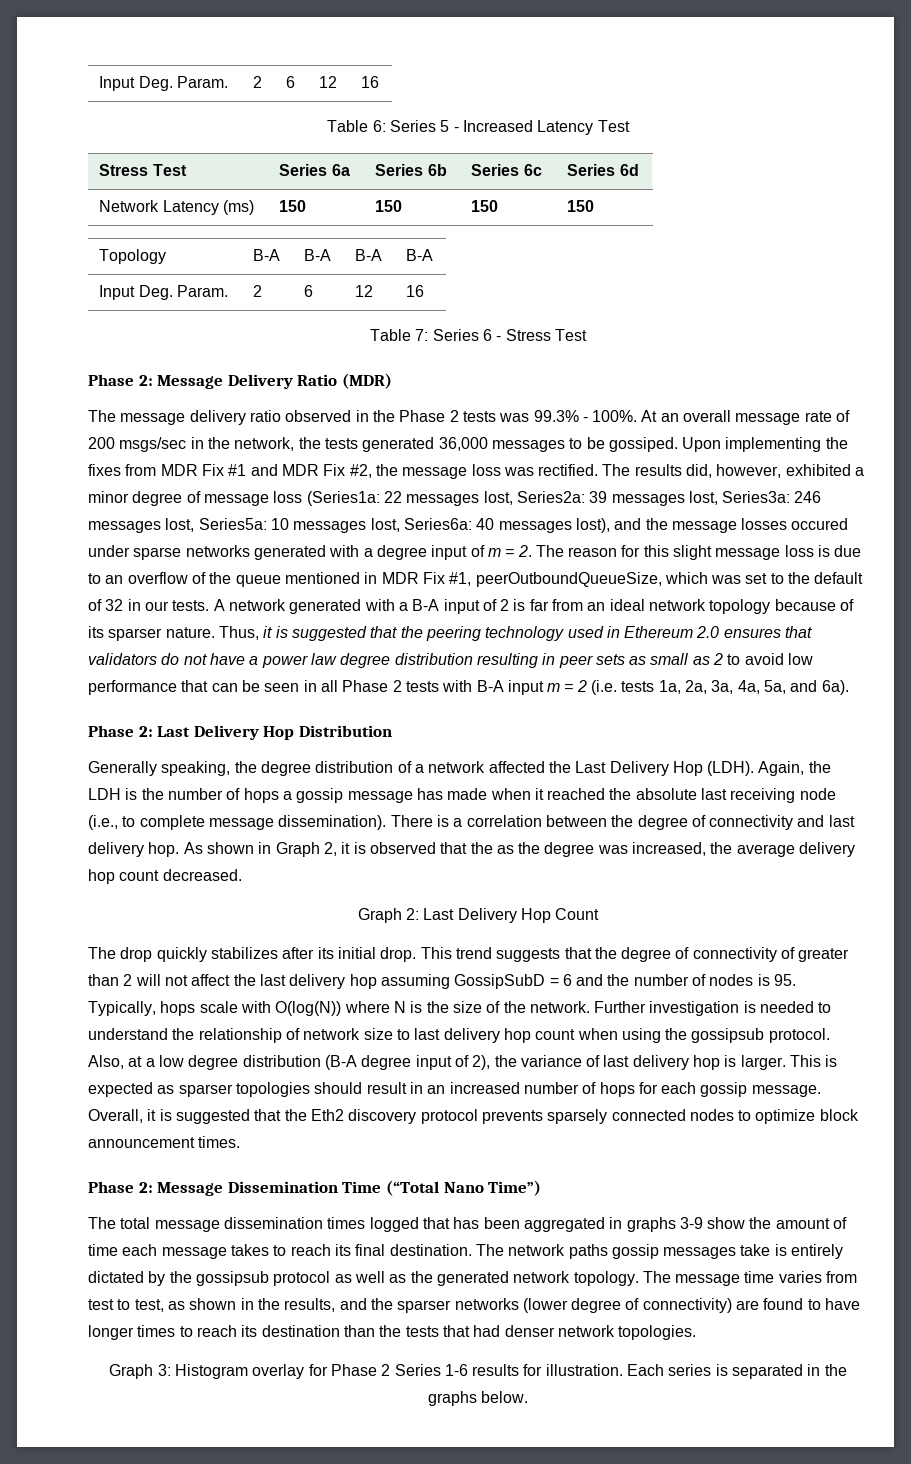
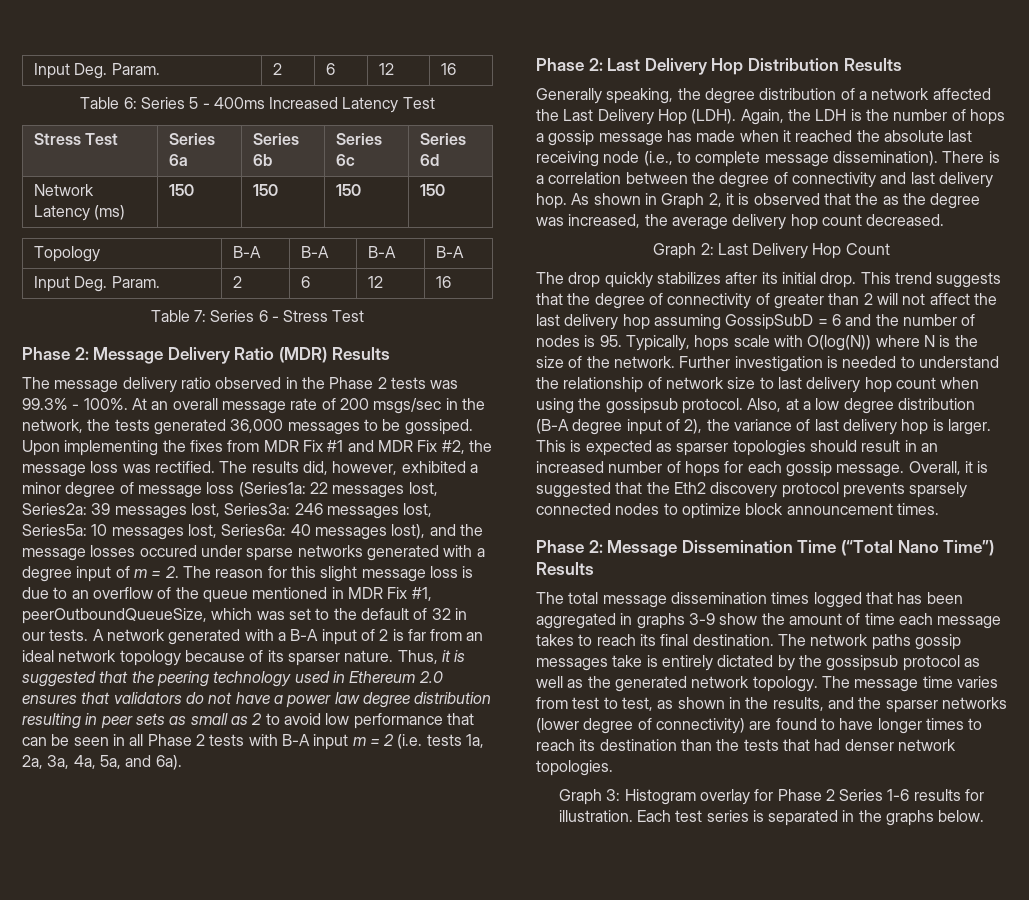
- Table 6: Series 5 - Increased Latency Test
+ Table 6: Series 5 - 400ms Increased Latency Test
- Phase 2: Message Delivery Ratio (MDR)
+ Phase 2: Message Delivery Ratio (MDR) Results
- Phase 2: Last Delivery Hop Distribution
+ Phase 2: Last Delivery Hop Distribution Results
- Phase 2: Message Dissemination Time (“Total Nano Time”)
+ Phase 2: Message Dissemination Time (“Total Nano Time”) Results
- Each series is separated in the graphs below.
+ Each test series is separated in the graphs below.

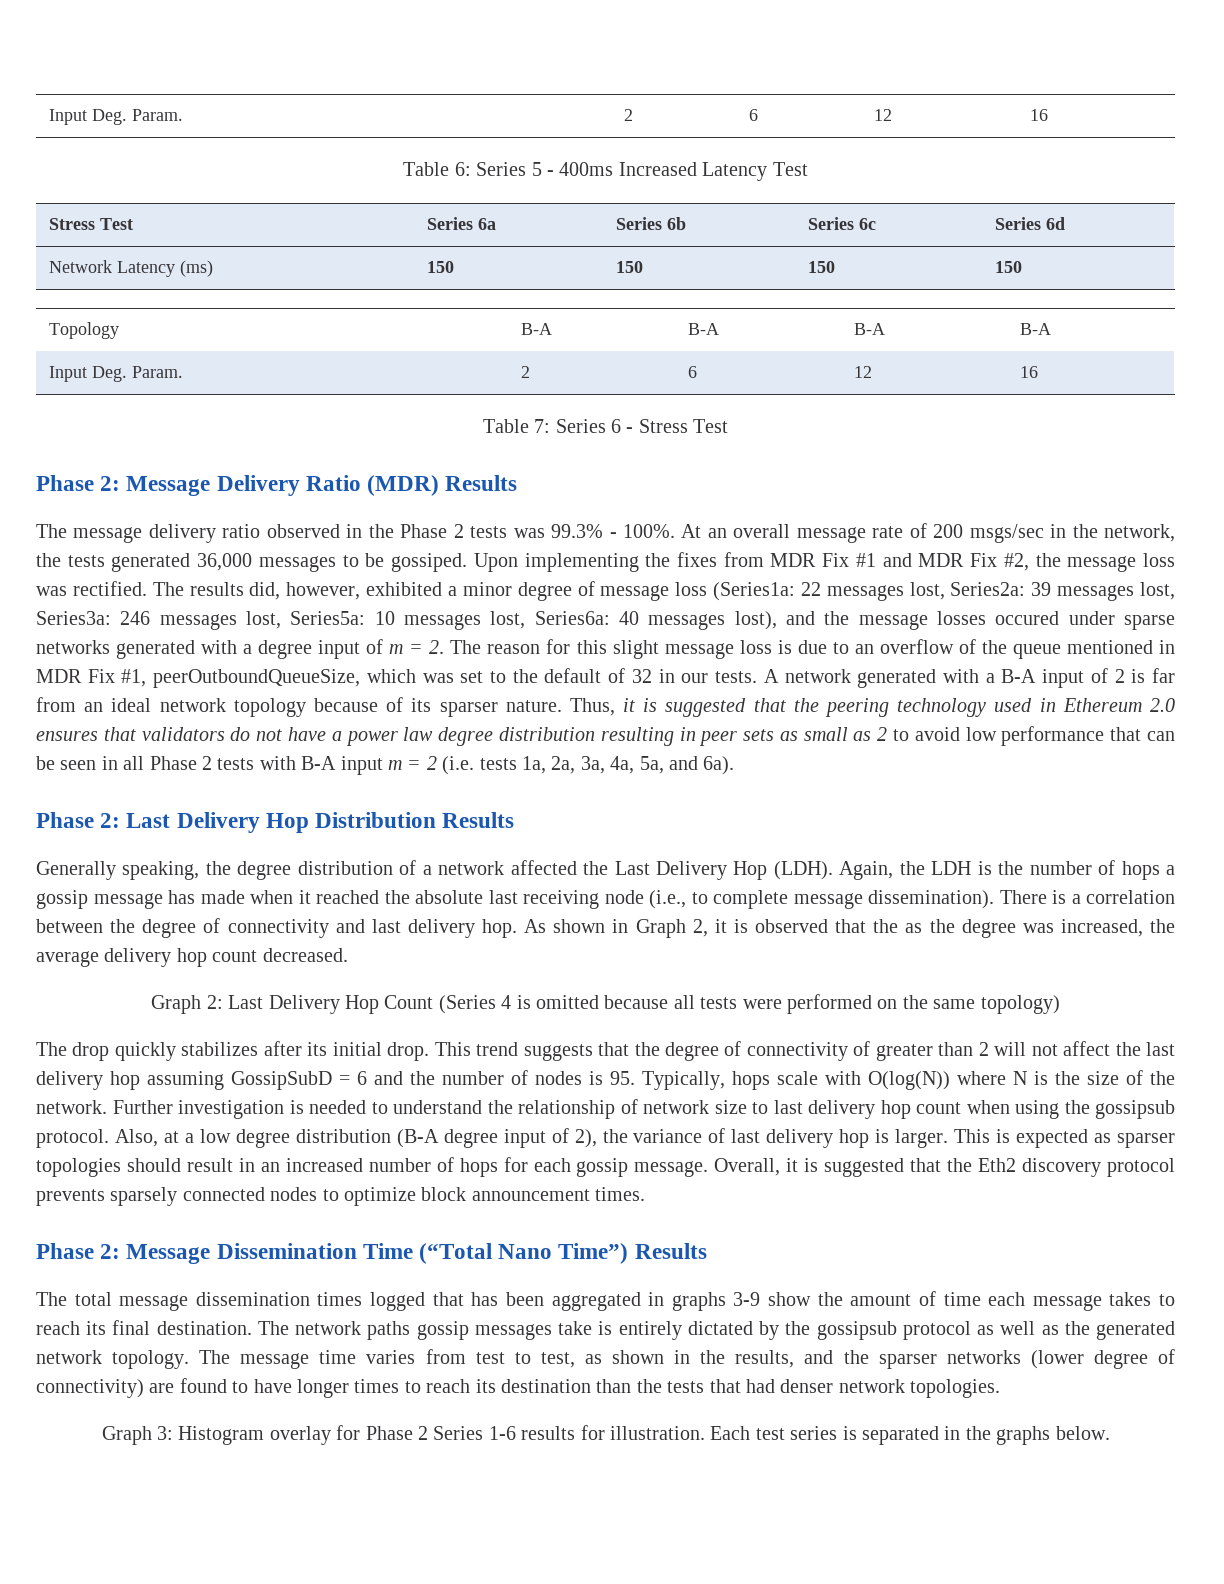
- Graph 2: Last Delivery Hop Count
+ Graph 2: Last Delivery Hop Count (Series 4 is omitted because all tests were performed on the same topology)

